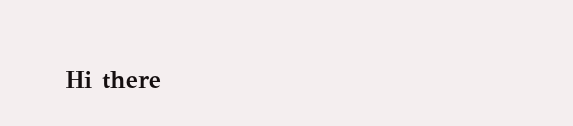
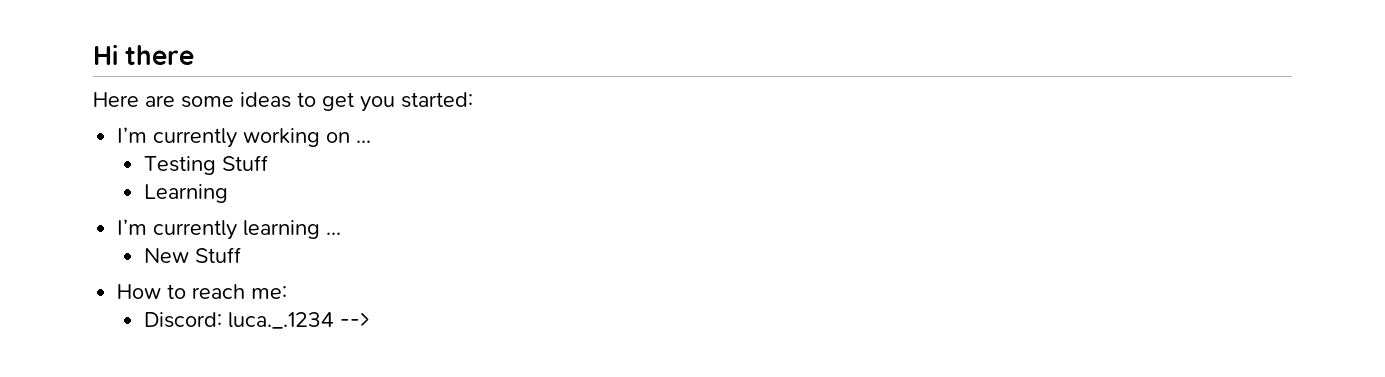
+ Here are some ideas to get you started:
+ I’m currently working on ...
+ Testing Stuff
+ Learning
+ I’m currently learning ...
+ New Stuff
+ How to reach me:
+ Discord: luca._.1234 -->

